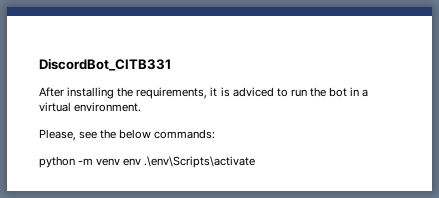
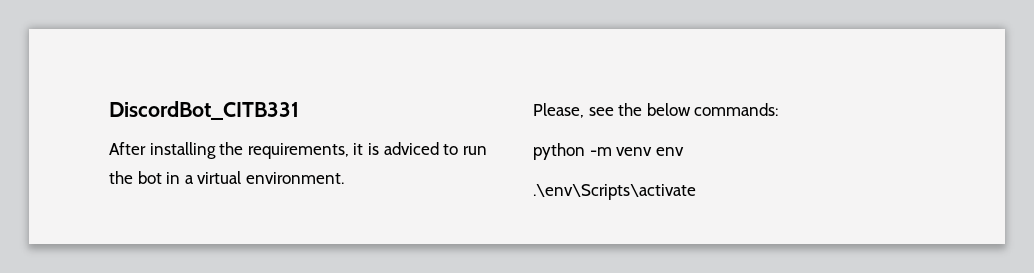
- python -m venv env .\env\Scripts\activate
+ python -m venv env
+ .\env\Scripts\activate

